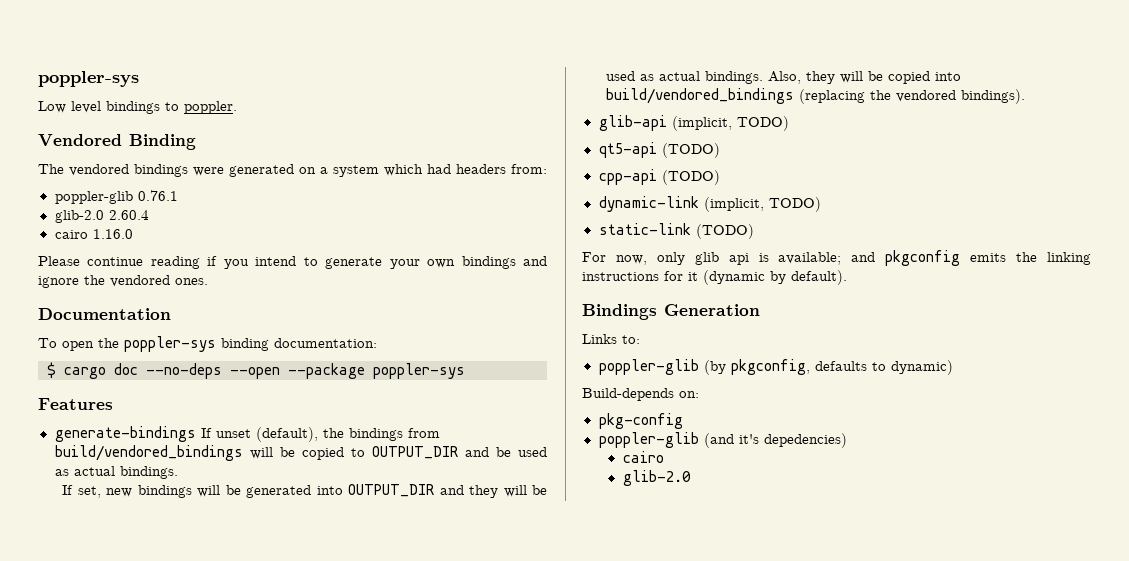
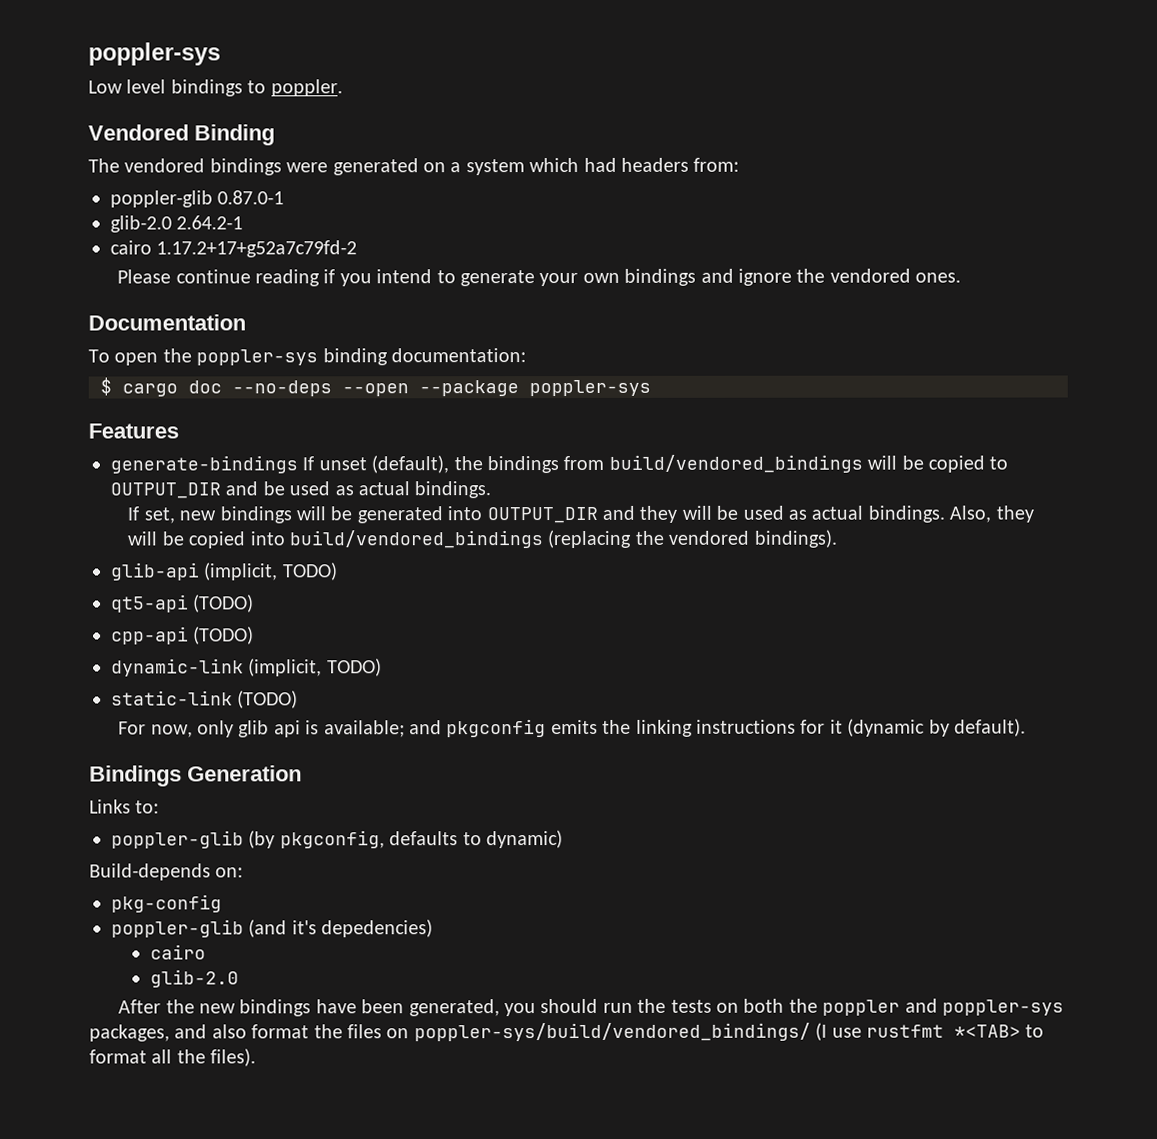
- poppler-glib 0.76.1
- glib-2.0 2.60.4
- cairo 1.16.0
+ poppler-glib 0.87.0-1
+ glib-2.0 2.64.2-1
+ cairo 1.17.2+17+g52a7c79fd-2
+ After the new bindings have been generated, you should run the tests on both the poppler and poppler-sys packages, and also format the files on poppler-sys/build/vendored_bindings/ (I use rustfmt *<TAB> to format all the files).

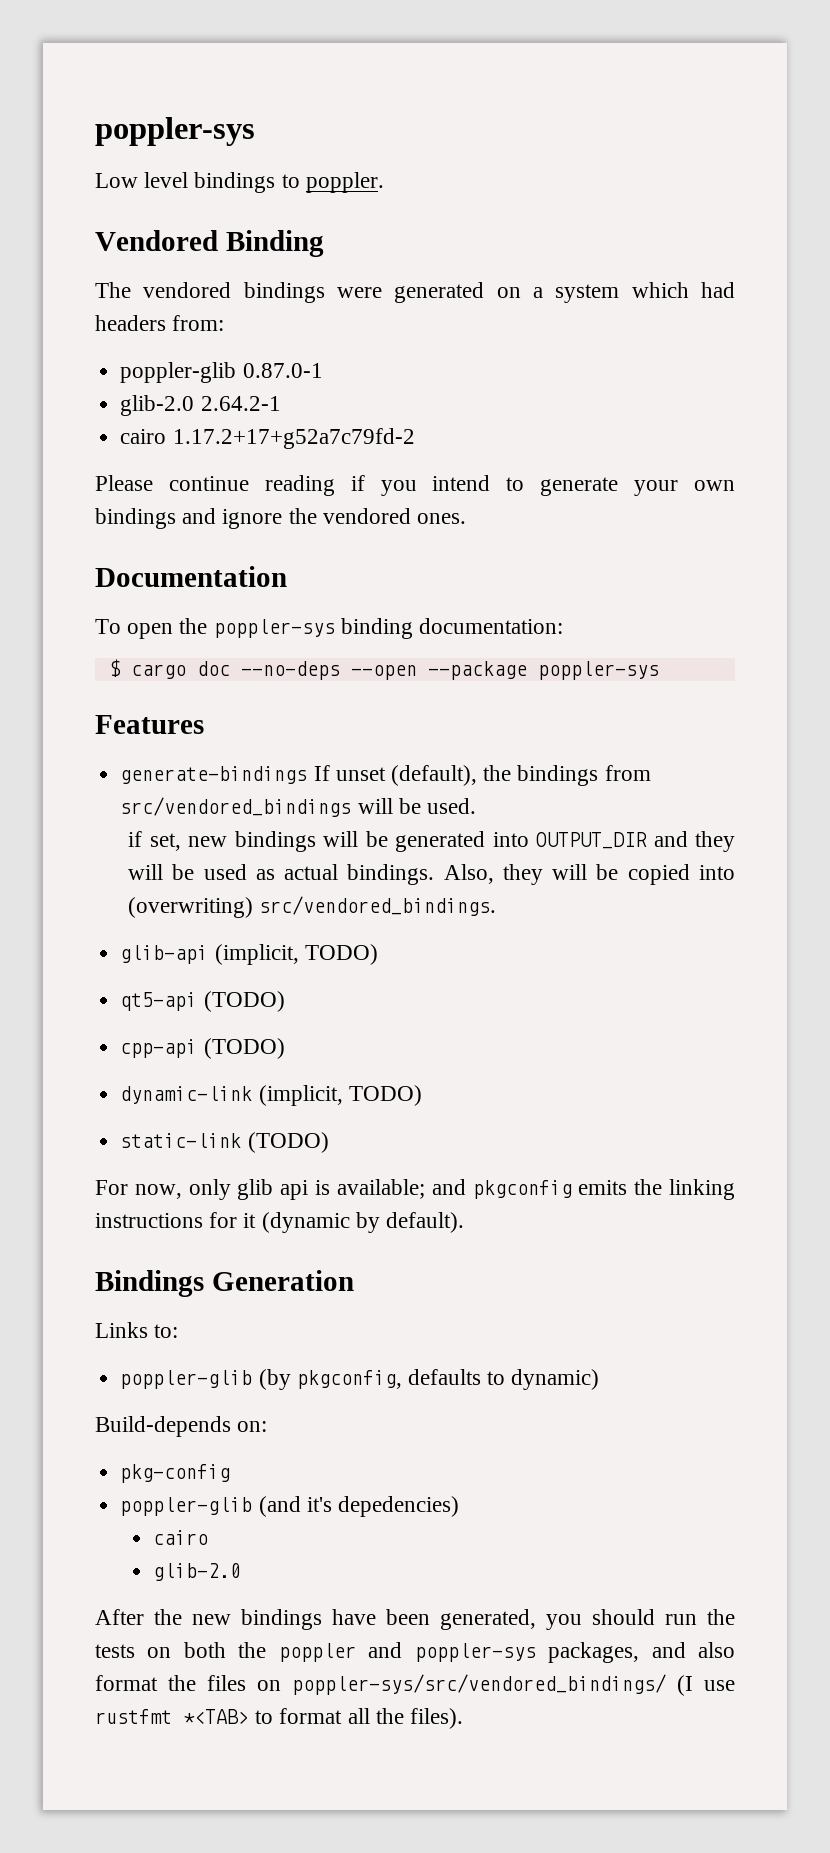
- generate-bindings If unset (default), the bindings from build/vendored_bindings will be copied to OUTPUT_DIR and be used as actual bindings.
- If set, new bindings will be generated into OUTPUT_DIR and they will be used as actual bindings.
+ generate-bindings If unset (default), the bindings from src/vendored_bindings will be used.
+ if set, new bindings will be generated into OUTPUT_DIR and they will be used as actual bindings.
- Also, they will be copied into build/vendored_bindings (replacing the vendored bindings).
+ Also, they will be copied into (overwriting) src/vendored_bindings.
- After the new bindings have been generated, you should run the tests on both the poppler and poppler-sys packages, and also format the files on poppler-sys/build/vendored_bindings/ (I use rustfmt *<TAB> to format all the files).
+ After the new bindings have been generated, you should run the tests on both the poppler and poppler-sys packages, and also format the files on poppler-sys/src/vendored_bindings/ (I use rustfmt *<TAB> to format all the files).

